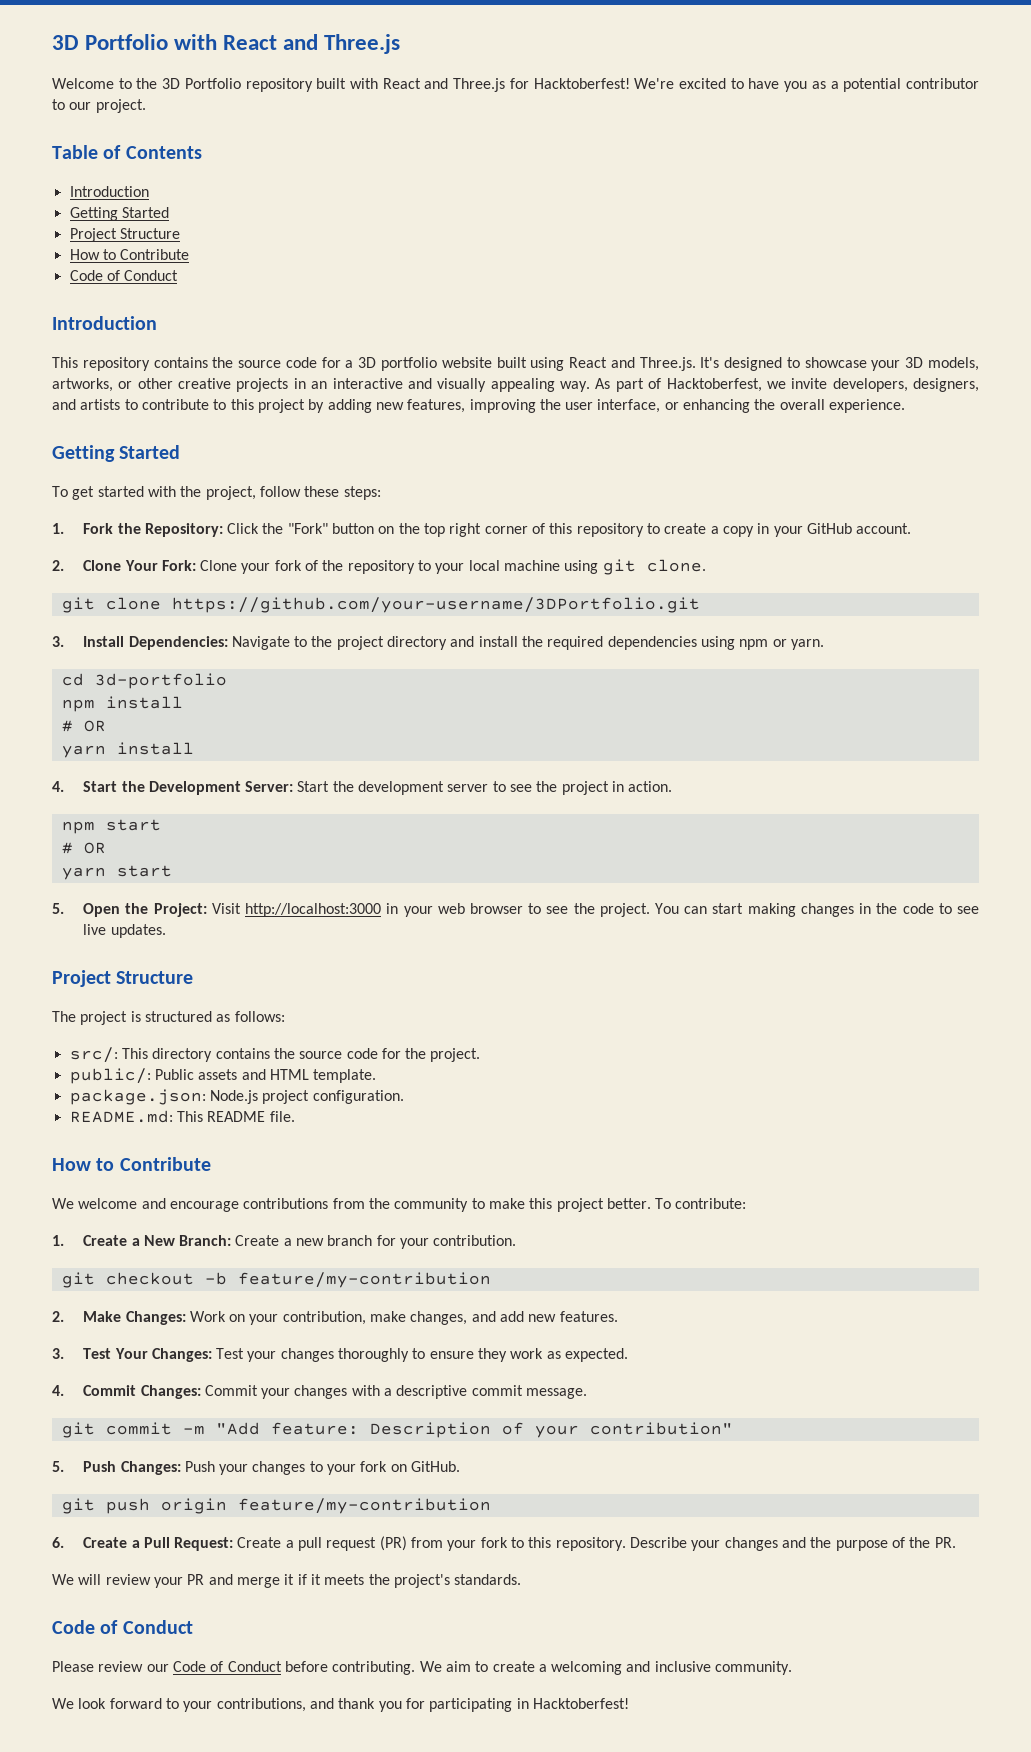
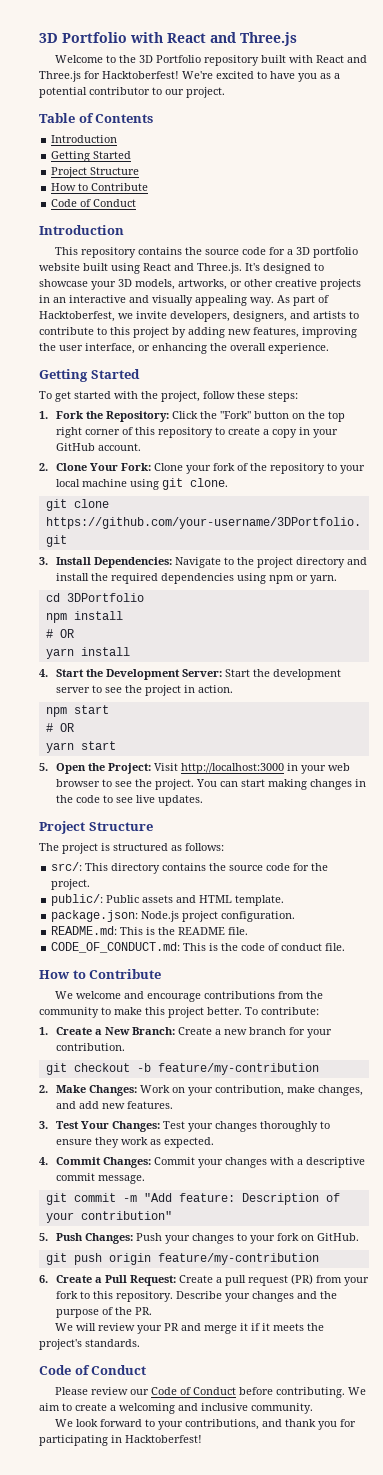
- cd 3d-portfolio
+ cd 3DPortfolio
- README.md: This README file.
+ README.md: This is the README file.
+ CODE_OF_CONDUCT.md: This is the code of conduct file.

